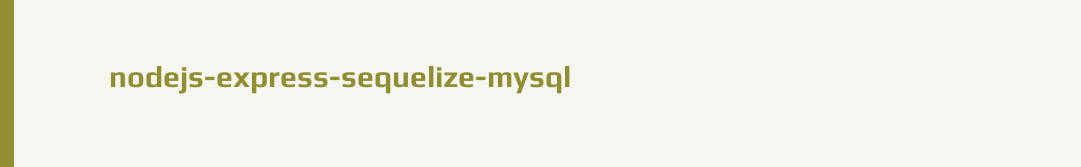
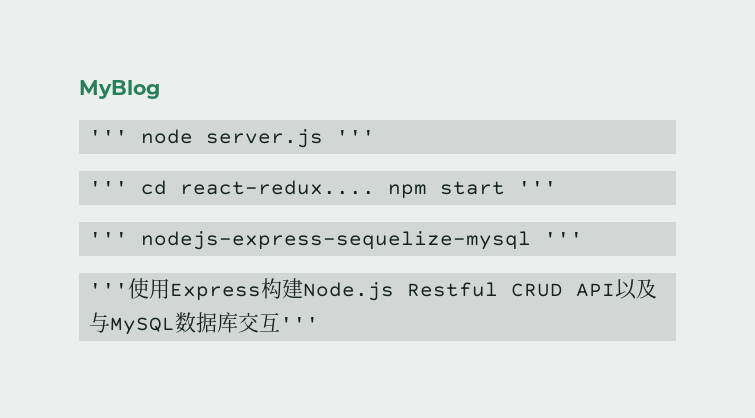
- nodejs-express-sequelize-mysql
+ MyBlog
+ ''' node server.js '''
+ ''' cd react-redux.... npm start '''
+ ''' nodejs-express-sequelize-mysql '''
+ '''使用Express构建Node.js Restful CRUD API以及与MySQL数据库交互'''

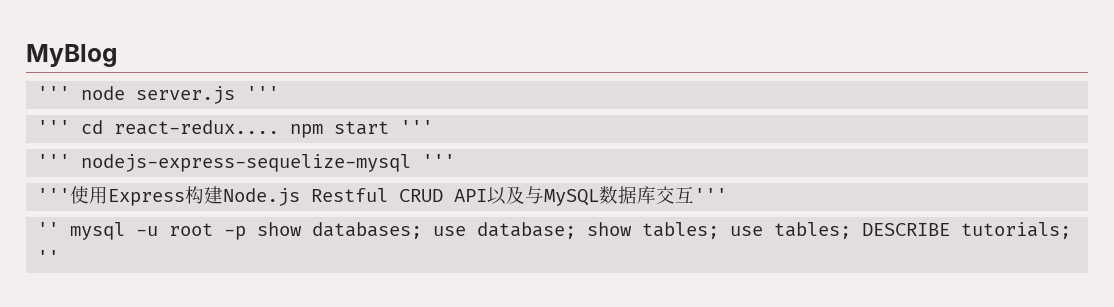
+ '' mysql -u root -p show databases; use database; show tables; use tables; DESCRIBE tutorials; ''

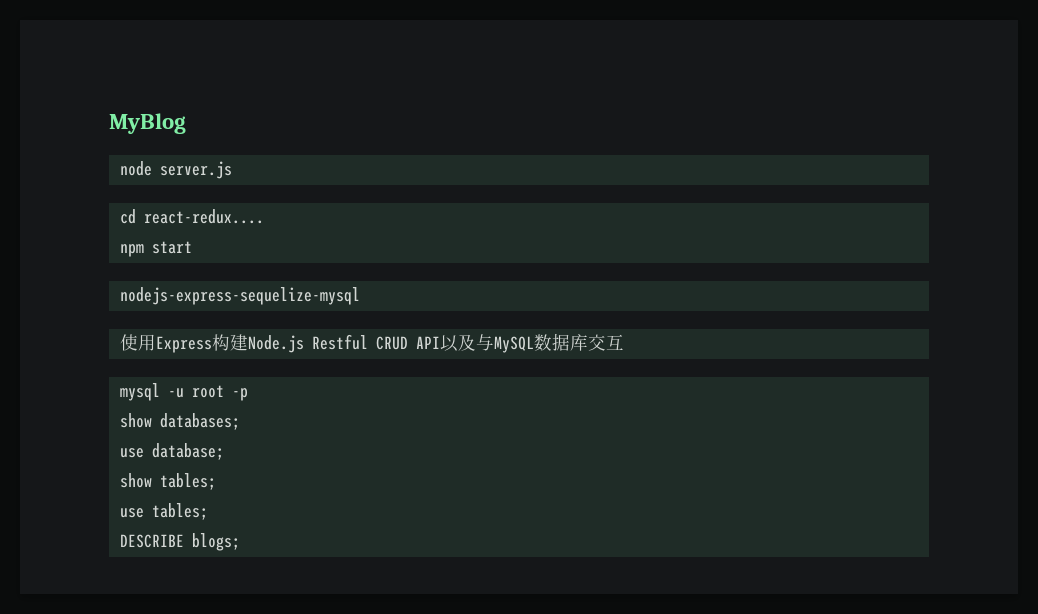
- ''' node server.js '''
- ''' cd react-redux.... npm start '''
- ''' nodejs-express-sequelize-mysql '''
- '''使用Express构建Node.js Restful CRUD API以及与MySQL数据库交互'''
- '' mysql -u root -p show databases; use database; show tables; use tables; DESCRIBE tutorials; ''
+ node server.js
+ cd react-redux....
+ npm start
+ nodejs-express-sequelize-mysql
+ 使用Express构建Node.js Restful CRUD API以及与MySQL数据库交互
+ mysql -u root -p
+ show databases;
+ use database;
+ show tables;
+ use tables;
+ DESCRIBE blogs;

